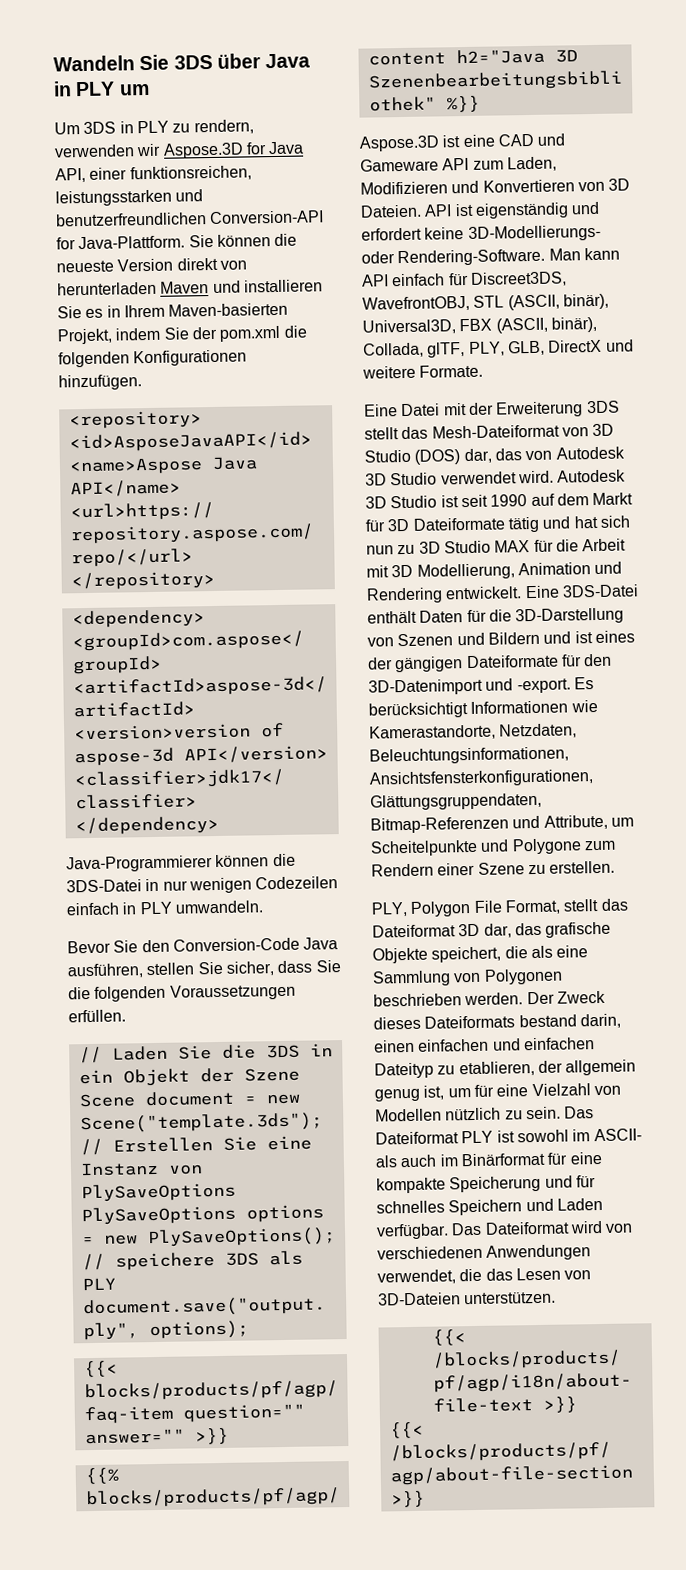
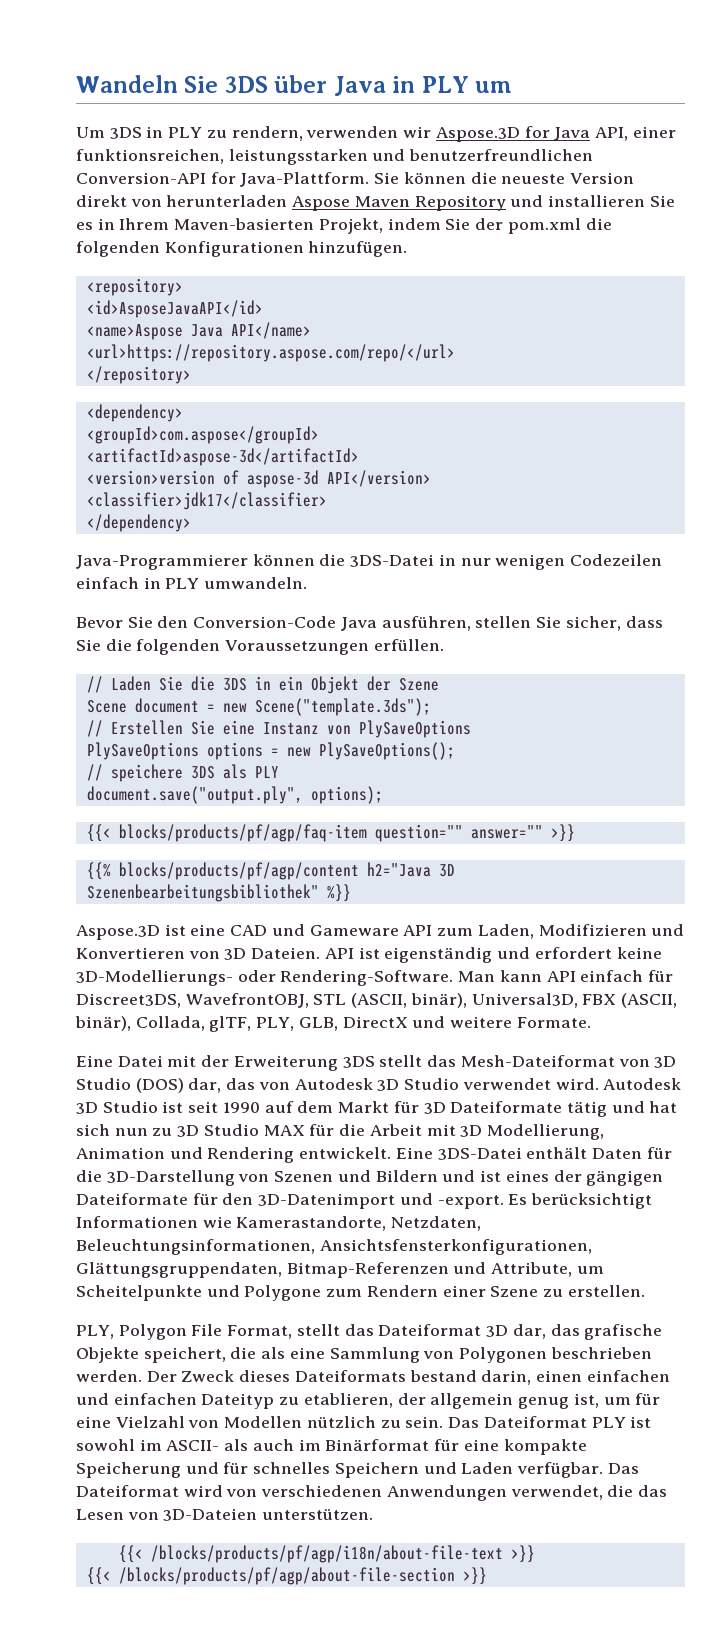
- Sie können die neueste Version direkt von herunterladen Maven und installieren Sie es in Ihrem Maven-basierten Projekt, indem Sie der pom.xml die folgenden Konfigurationen hinzufügen.
+ Sie können die neueste Version direkt von herunterladen Aspose Maven Repository und installieren Sie es in Ihrem Maven-basierten Projekt, indem Sie der pom.xml die folgenden Konfigurationen hinzufügen.

